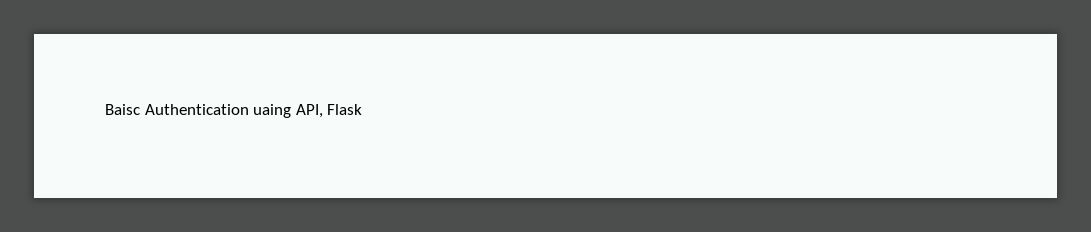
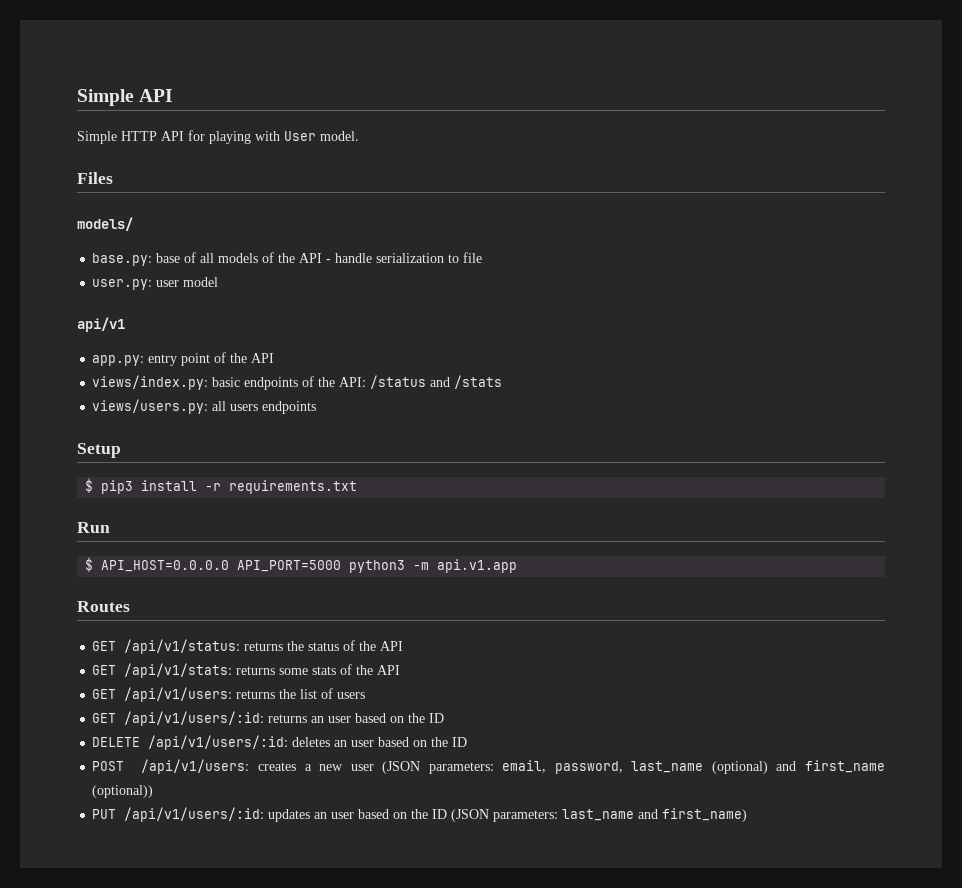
- Baisc Authentication uaing API, Flask
+ Simple API
+ Simple HTTP API for playing with User model.
+ Files
+ models/
+ base.py: base of all models of the API - handle serialization to file
+ user.py: user model
+ api/v1
+ app.py: entry point of the API
+ views/index.py: basic endpoints of the API: /status and /stats
+ views/users.py: all users endpoints
+ Setup
+ $ pip3 install -r requirements.txt
+ Run
+ $ API_HOST=0.0.0.0 API_PORT=5000 python3 -m api.v1.app
+ Routes
+ GET /api/v1/status: returns the status of the API
+ GET /api/v1/stats: returns some stats of the API
+ GET /api/v1/users: returns the list of users
+ GET /api/v1/users/:id: returns an user based on the ID
+ DELETE /api/v1/users/:id: deletes an user based on the ID
+ POST /api/v1/users: creates a new user (JSON parameters: email, password, last_name (optional) and first_name (optional))
+ PUT /api/v1/users/:id: updates an user based on the ID (JSON parameters: last_name and first_name)

